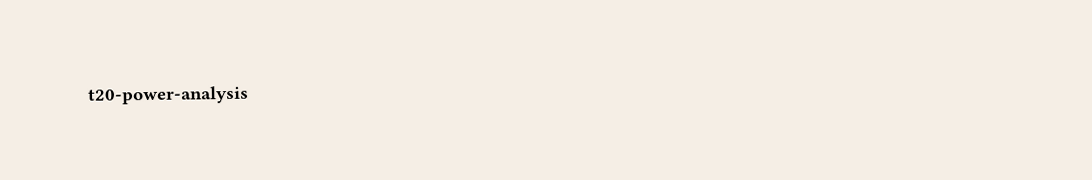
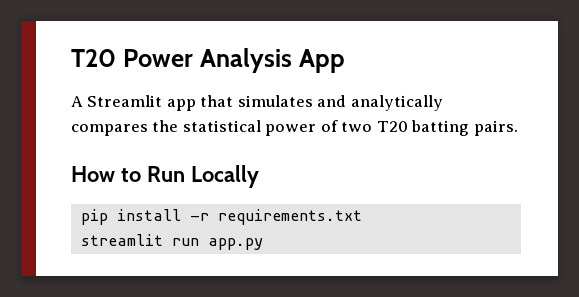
- t20-power-analysis
+ T20 Power Analysis App
+ A Streamlit app that simulates and analytically compares the statistical power of two T20 batting pairs.
+ How to Run Locally
+ pip install -r requirements.txt
+ streamlit run app.py

